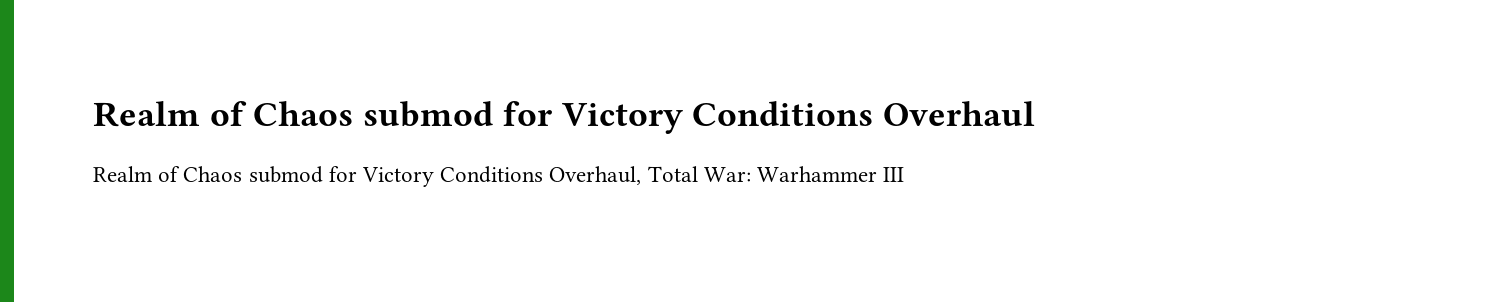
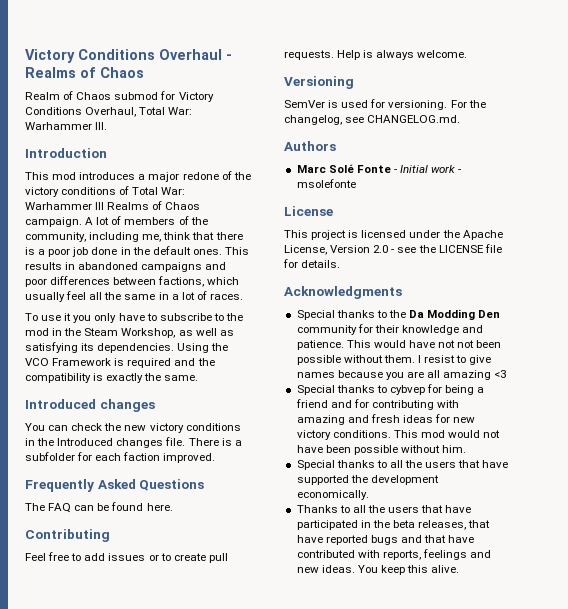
- Realm of Chaos submod for Victory Conditions Overhaul
+ Victory Conditions Overhaul - Realms of Chaos
- Realm of Chaos submod for Victory Conditions Overhaul, Total War: Warhammer III
+ Realm of Chaos submod for Victory Conditions Overhaul, Total War: Warhammer III.
+ Introduction
+ This mod introduces a major redone of the victory conditions of Total War: Warhammer III Realms of Chaos campaign. A lot of members of the community, including me, think that there is a poor job done in the default ones. This results in abandoned campaigns and poor differences between factions, which usually feel all the same in a lot of races.
+ To use it you only have to subscribe to the mod in the Steam Workshop, as well as satisfying its dependencies. Using the VCO Framework is required and the compatibility is exactly the same.
+ Introduced changes
+ You can check the new victory conditions in the Introduced changes file. There is a subfolder for each faction improved.
+ Frequently Asked Questions
+ The FAQ can be found here.
+ Contributing
+ Feel free to add issues or to create pull requests. Help is always welcome.
+ Versioning
+ SemVer is used for versioning. For the changelog, see CHANGELOG.md.
+ Authors
+ Marc Solé Fonte - Initial work - msolefonte
+ License
+ This project is licensed under the Apache License, Version 2.0 - see the LICENSE file for details.
+ Acknowledgments
+ Special thanks to the Da Modding Den community for their knowledge and patience. This would have not not been possible without them. I resist to give names because you are all amazing <3
+ Special thanks to cybvep for being a friend and for contributing with amazing and fresh ideas for new victory conditions. This mod would not have been possible without him.
+ Special thanks to all the users that have supported the development economically.
+ Thanks to all the users that have participated in the beta releases, that have reported bugs and that have contributed with reports, feelings and new ideas. You keep this alive.

